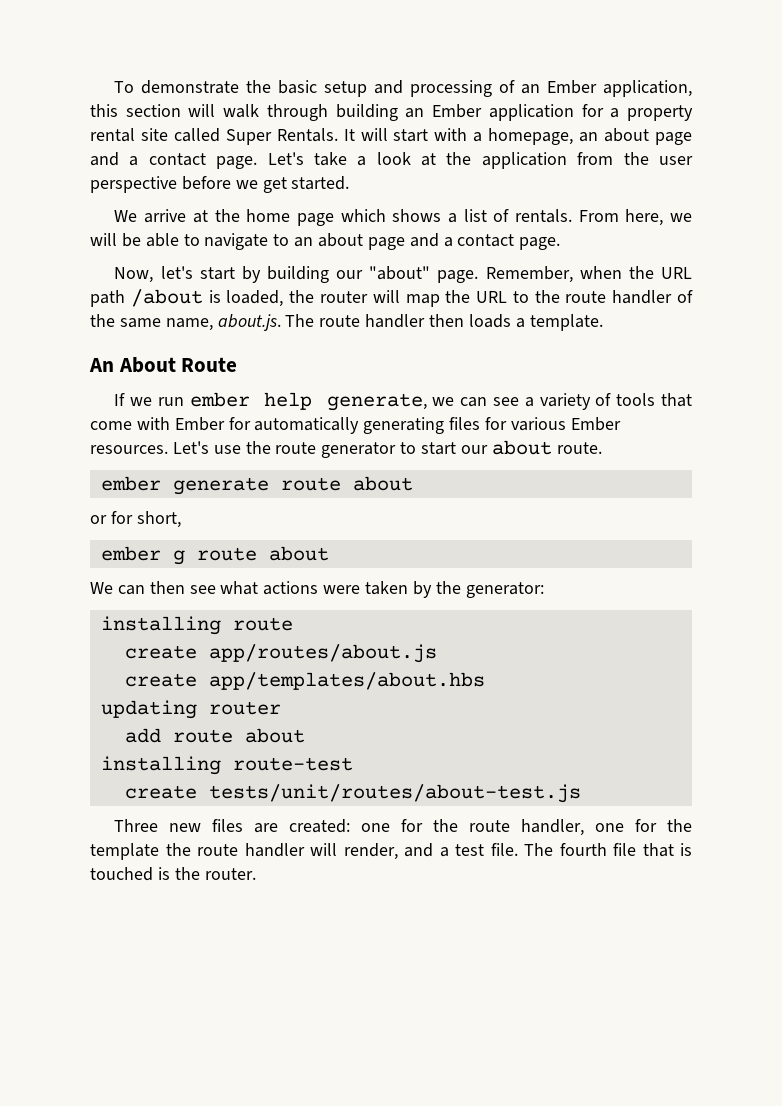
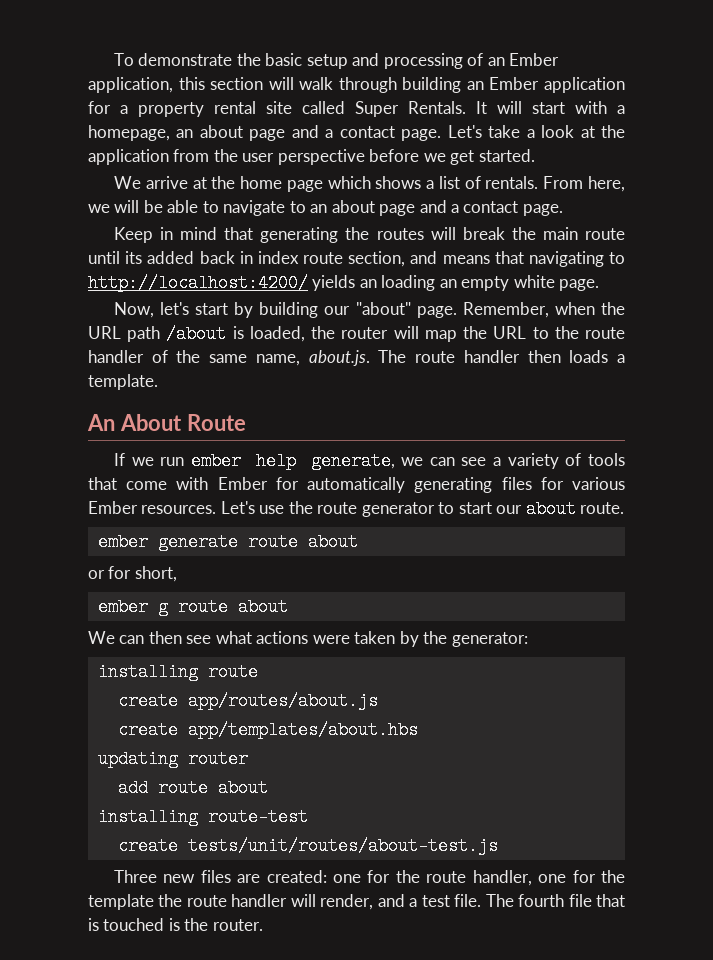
+ Keep in mind that generating the routes will break the main route until its added back in index route section, and means that navigating to http://localhost:4200/ yields an loading an empty white page.

